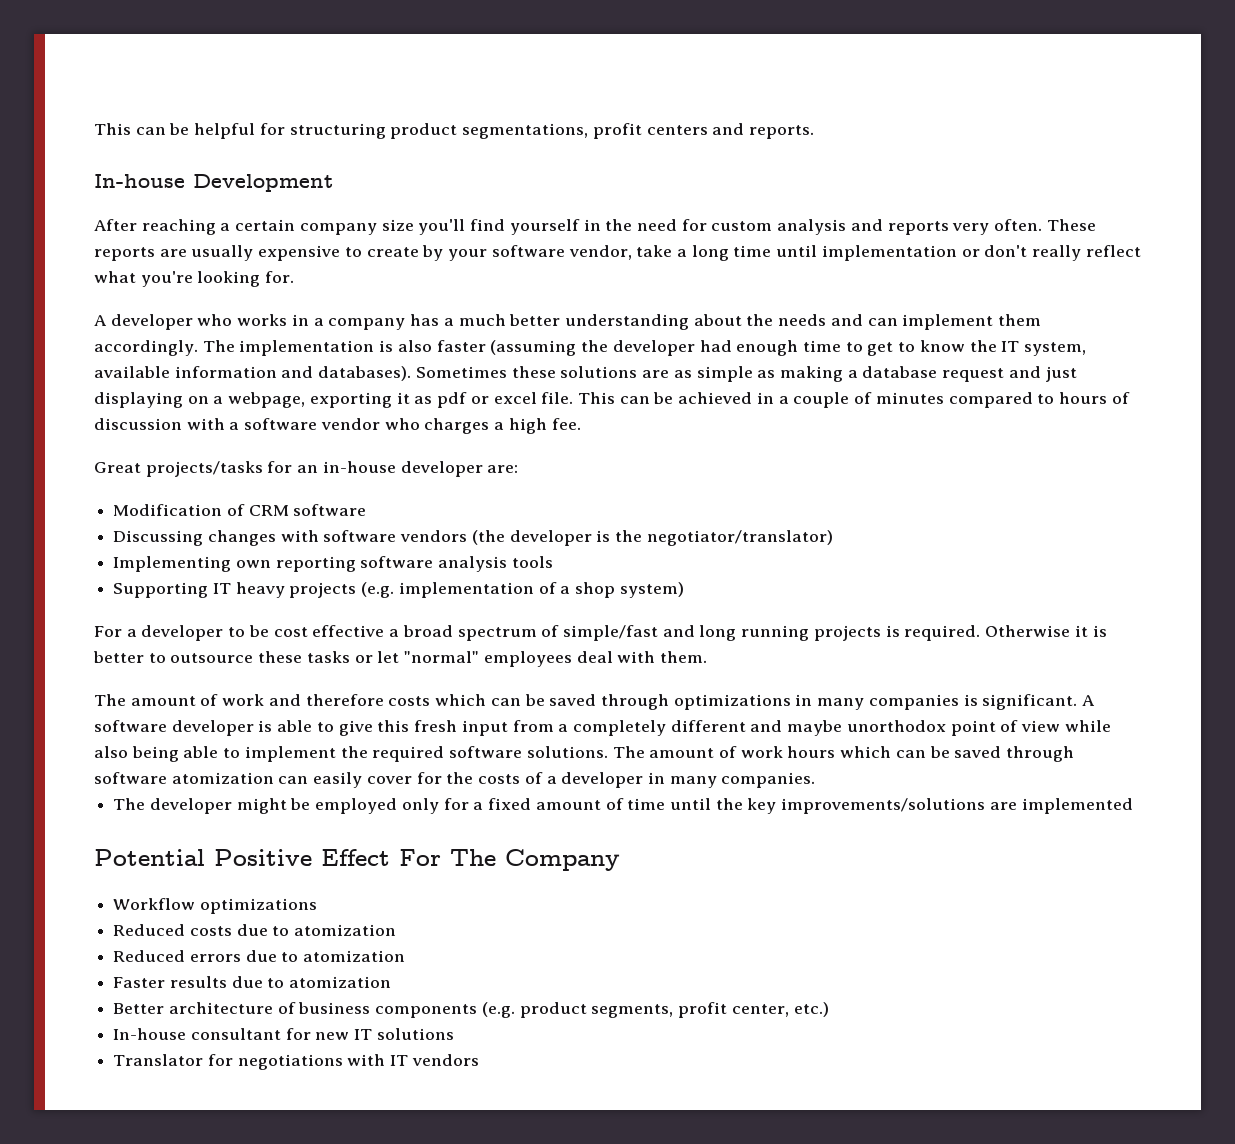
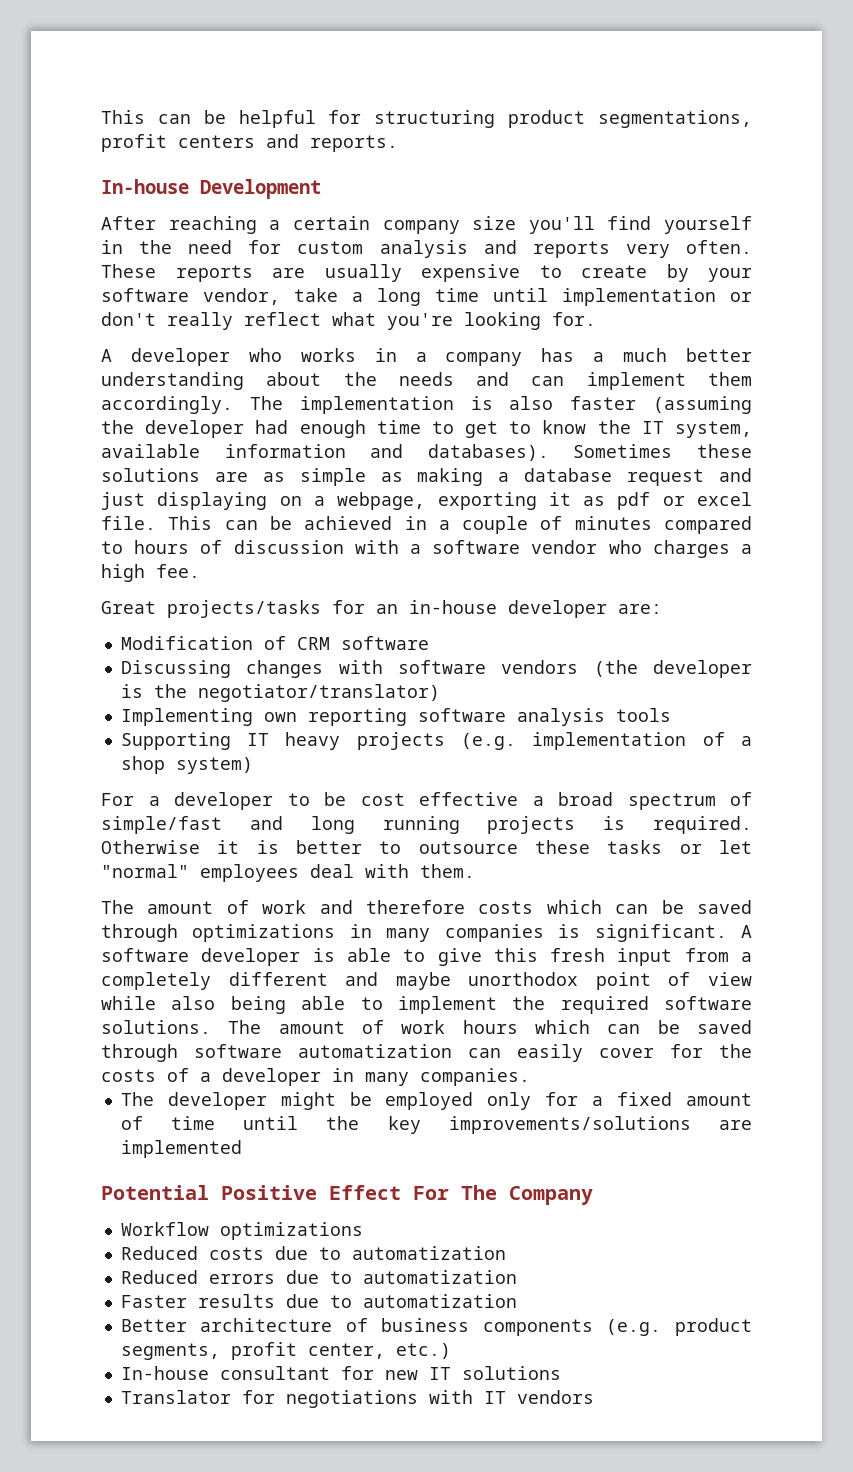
- The amount of work hours which can be saved through software atomization can easily cover for the costs of a developer in many companies.
+ The amount of work hours which can be saved through software automatization can easily cover for the costs of a developer in many companies.
- Reduced costs due to atomization
+ Reduced costs due to automatization
- Reduced errors due to atomization
+ Reduced errors due to automatization
- Faster results due to atomization
+ Faster results due to automatization

